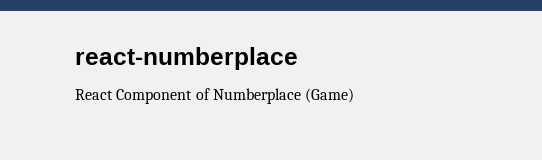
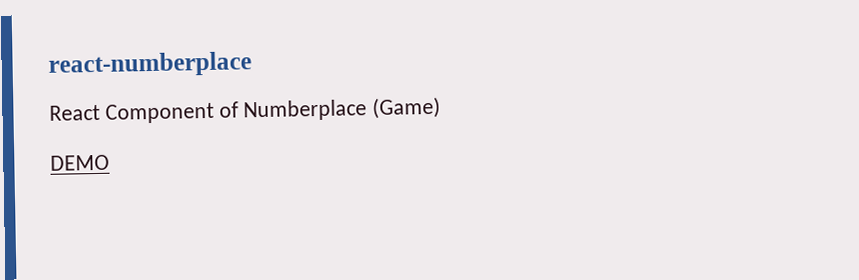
+ DEMO

